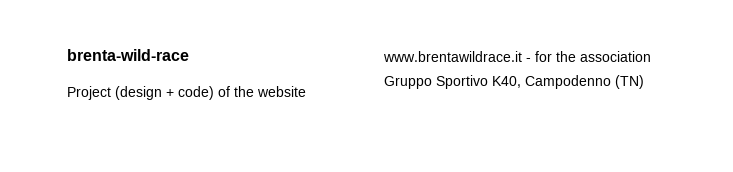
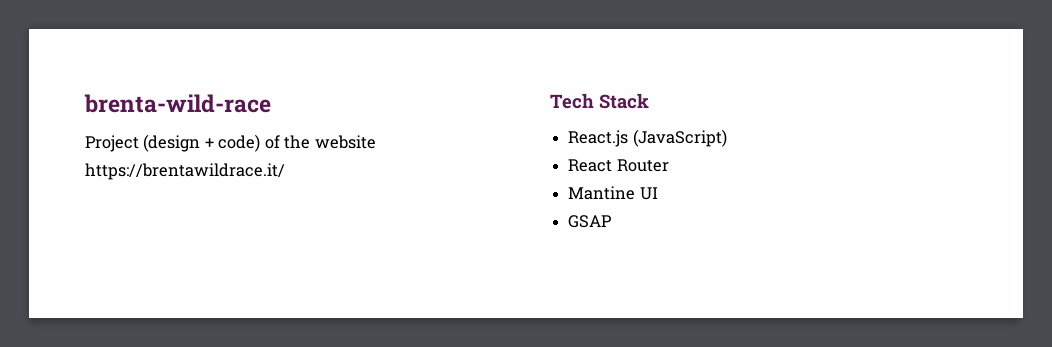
- Project (design + code) of the website www.brentawildrace.it - for the association Gruppo Sportivo K40, Campodenno (TN)
+ Project (design + code) of the website https://brentawildrace.it/
+ Tech Stack
+ React.js (JavaScript)
+ React Router
+ Mantine UI
+ GSAP

